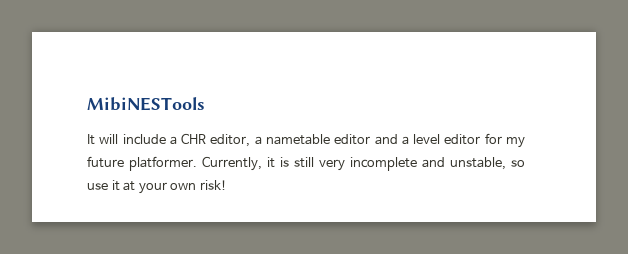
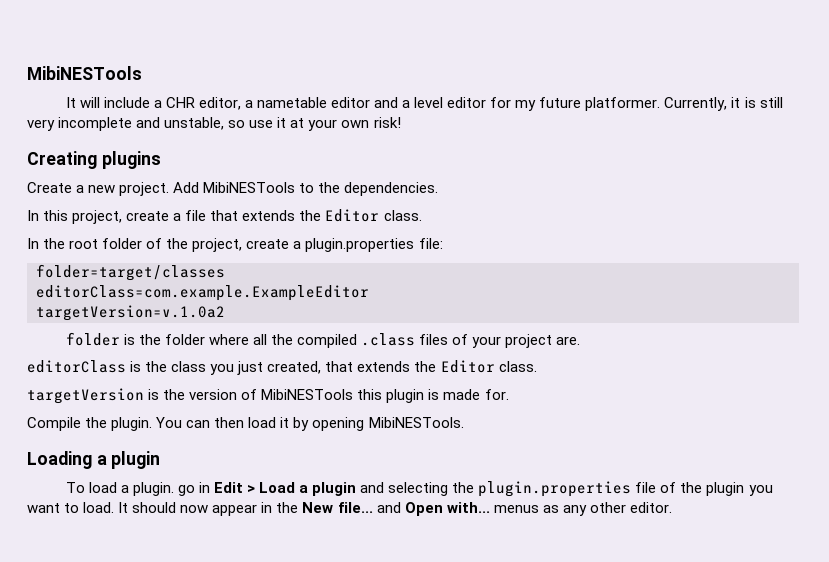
+ Creating plugins
+ Create a new project. Add MibiNESTools to the dependencies.
+ In this project, create a file that extends the Editor class.
+ In the root folder of the project, create a plugin.properties file:
+ folder=target/classes
+ editorClass=com.example.ExampleEditor
+ targetVersion=v.1.0a2
+ folder is the folder where all the compiled .class files of your project are.
+ editorClass is the class you just created, that extends the Editor class.
+ targetVersion is the version of MibiNESTools this plugin is made for.
+ Compile the plugin. You can then load it by opening MibiNESTools.
+ Loading a plugin
+ To load a plugin. go in Edit > Load a plugin and selecting the plugin.properties file of the plugin you want to load. It should now appear in the New file... and Open with... menus as any other editor.

